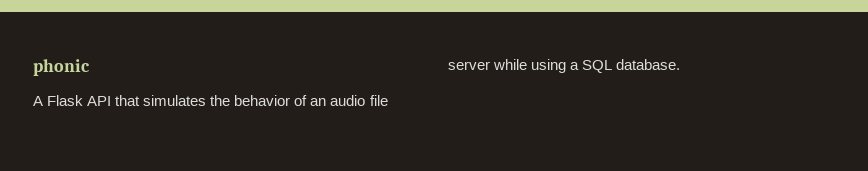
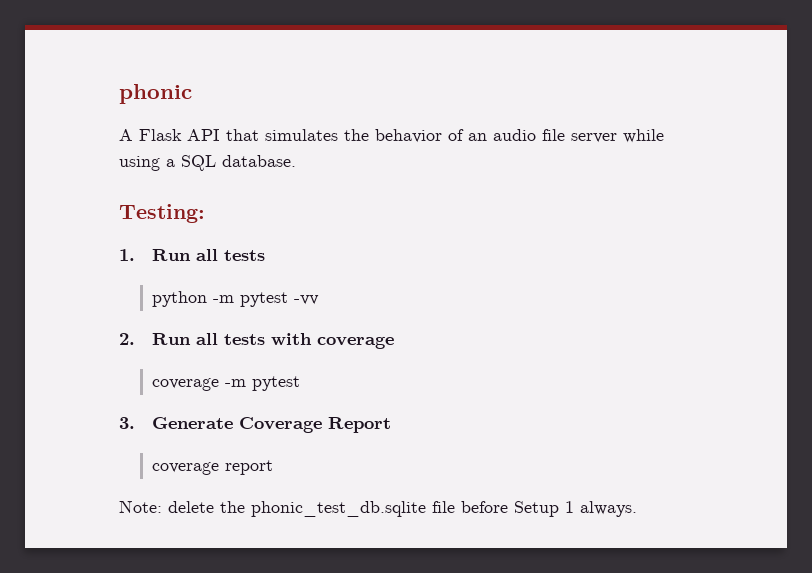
+ Testing:
+ 1. Run all tests
+ python -m pytest -vv
+ 2. Run all tests with coverage
+ coverage -m pytest
+ 3. Generate Coverage Report
+ coverage report
+ Note: delete the phonic_test_db.sqlite file before Setup 1 always.

